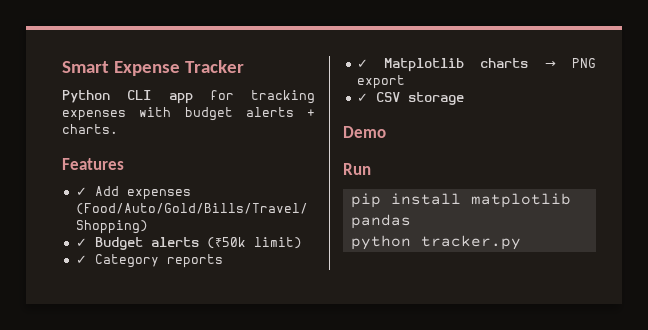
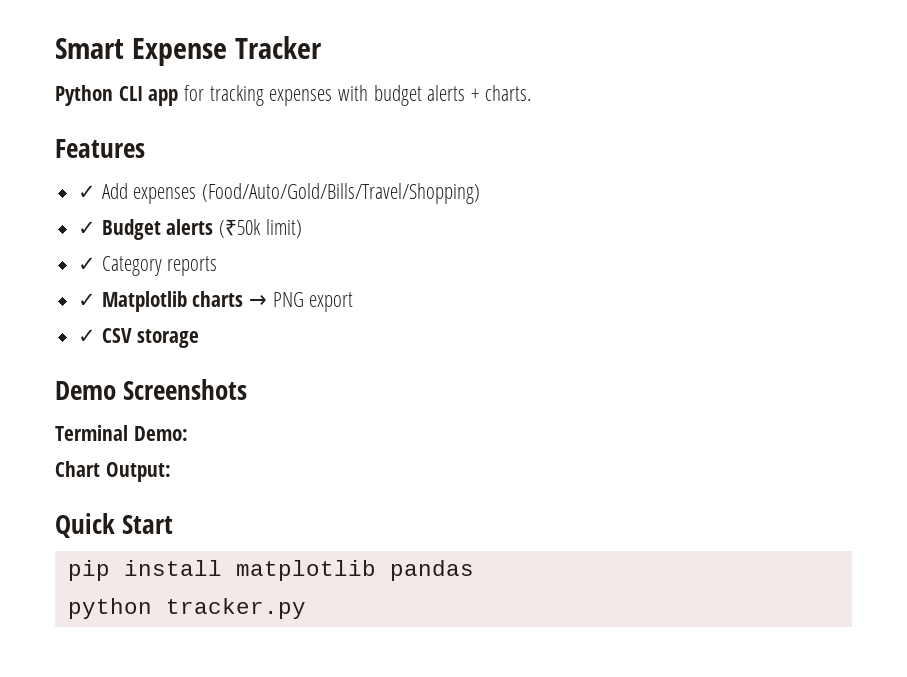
- Demo
- Run
+ Demo Screenshots
+ Terminal Demo:
+ Chart Output:
+ Quick Start

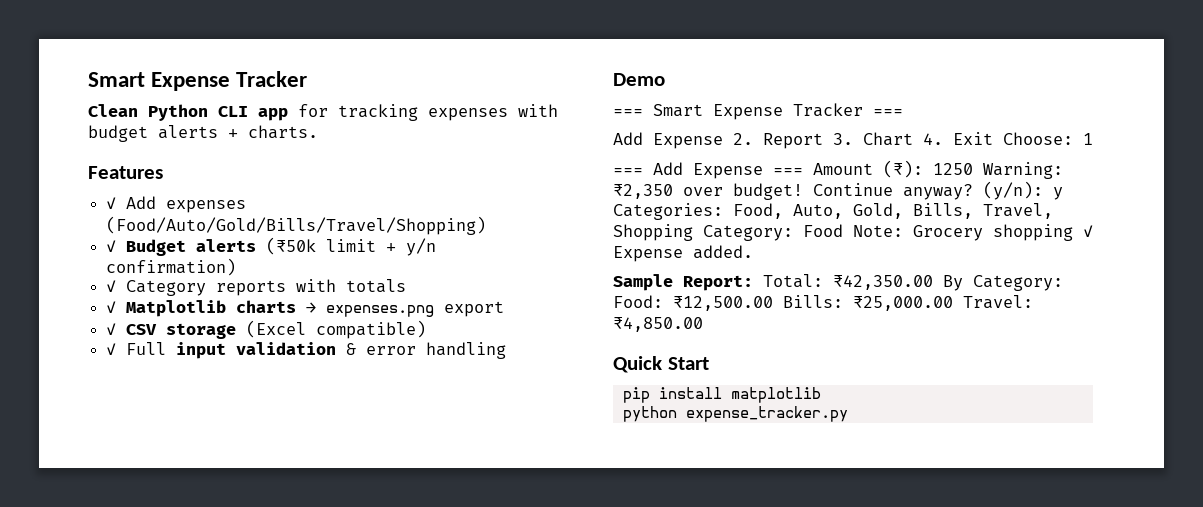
- Python CLI app for tracking expenses with budget alerts + charts.
+ Clean Python CLI app for tracking expenses with budget alerts + charts.
- ✓ Budget alerts (₹50k limit)
+ ✓ Budget alerts (₹50k limit + y/n confirmation)
- ✓ Category reports
+ ✓ Category reports with totals
- ✓ Matplotlib charts → PNG export
+ ✓ Matplotlib charts → expenses.png export
- ✓ CSV storage
- Demo Screenshots
- Terminal Demo:
- Chart Output:
+ ✓ CSV storage (Excel compatible)
+ ✓ Full input validation & error handling
+ Demo
+ === Smart Expense Tracker ===
+ Add Expense 2. Report 3. Chart 4. Exit Choose: 1
+ === Add Expense === Amount (₹): 1250 Warning: ₹2,350 over budget! Continue anyway? (y/n): y Categories: Food, Auto, Gold, Bills, Travel, Shopping Category: Food Note: Grocery shopping ✓ Expense added.
+ Sample Report: Total: ₹42,350.00 By Category: Food: ₹12,500.00 Bills: ₹25,000.00 Travel: ₹4,850.00
- pip install matplotlib pandas
+ pip install matplotlib
- python tracker.py
+ python expense_tracker.py

